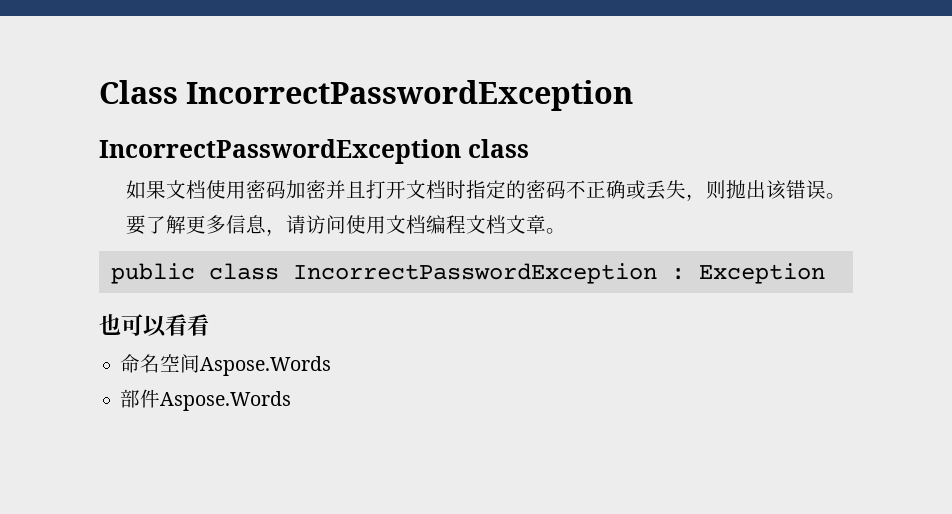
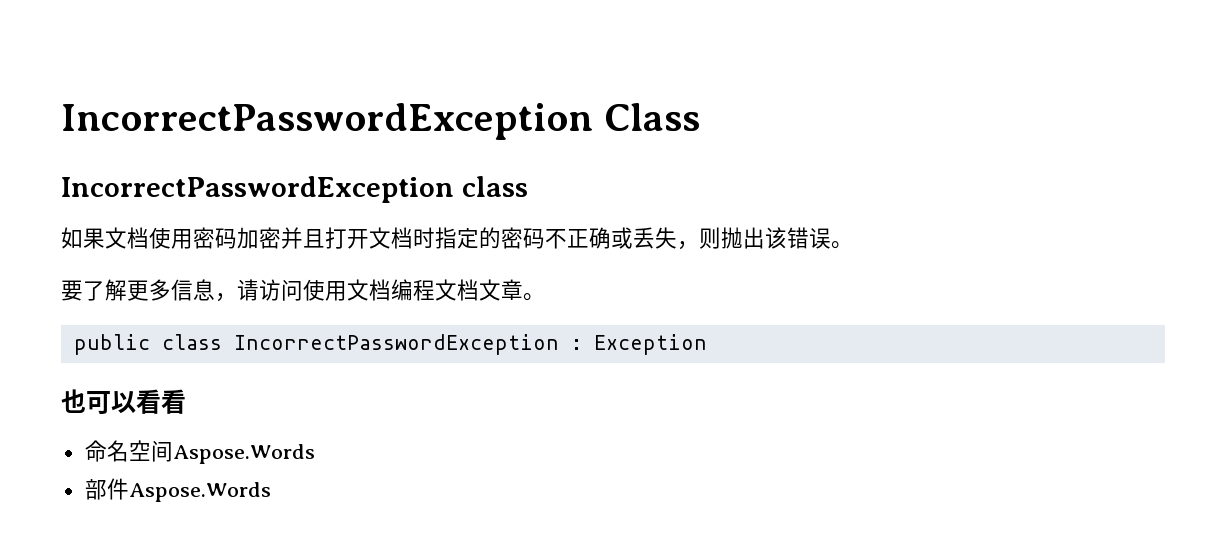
- Class IncorrectPasswordException
+ IncorrectPasswordException Class

